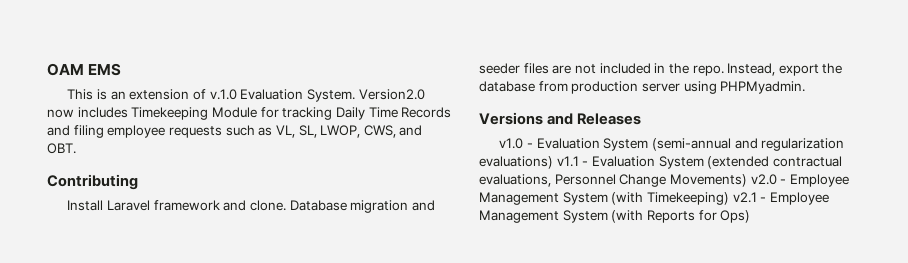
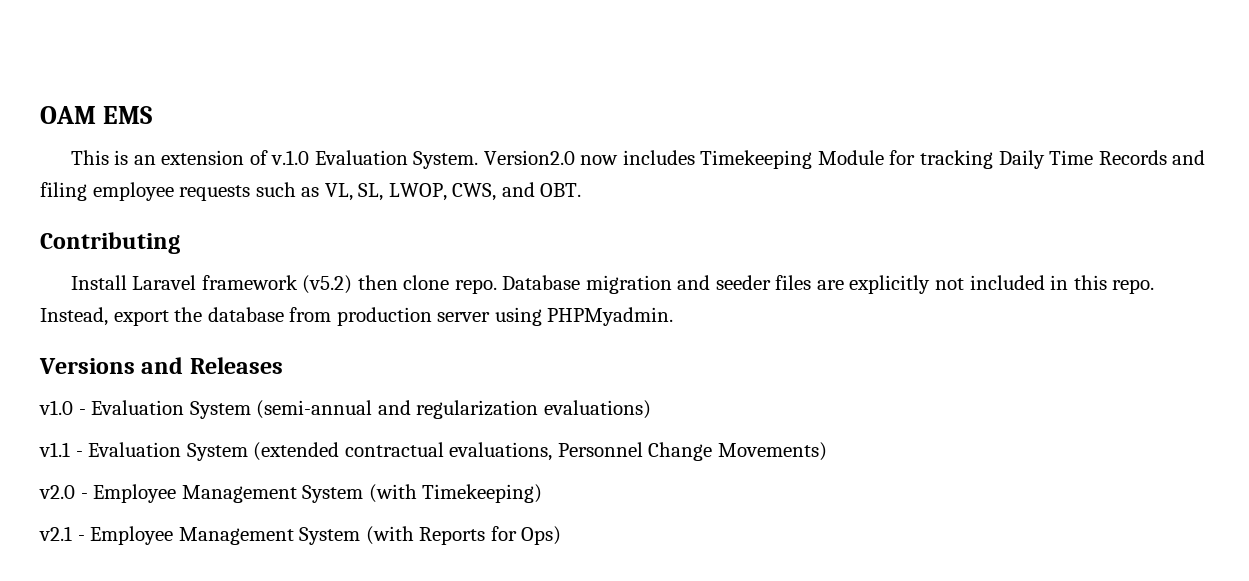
- Install Laravel framework and clone.
+ Install Laravel framework (v5.2) then clone repo.
- Database migration and seeder files are not included in the repo.
+ Database migration and seeder files are explicitly not included in this repo.
- v1.0 - Evaluation System (semi-annual and regularization evaluations) v1.1 - Evaluation System (extended contractual evaluations, Personnel Change Movements) v2.0 - Employee Management System (with Timekeeping) v2.1 - Employee Management System (with Reports for Ops)
+ v1.0 - Evaluation System (semi-annual and regularization evaluations)
+ v1.1 - Evaluation System (extended contractual evaluations, Personnel Change Movements)
+ v2.0 - Employee Management System (with Timekeeping)
+ v2.1 - Employee Management System (with Reports for Ops)

